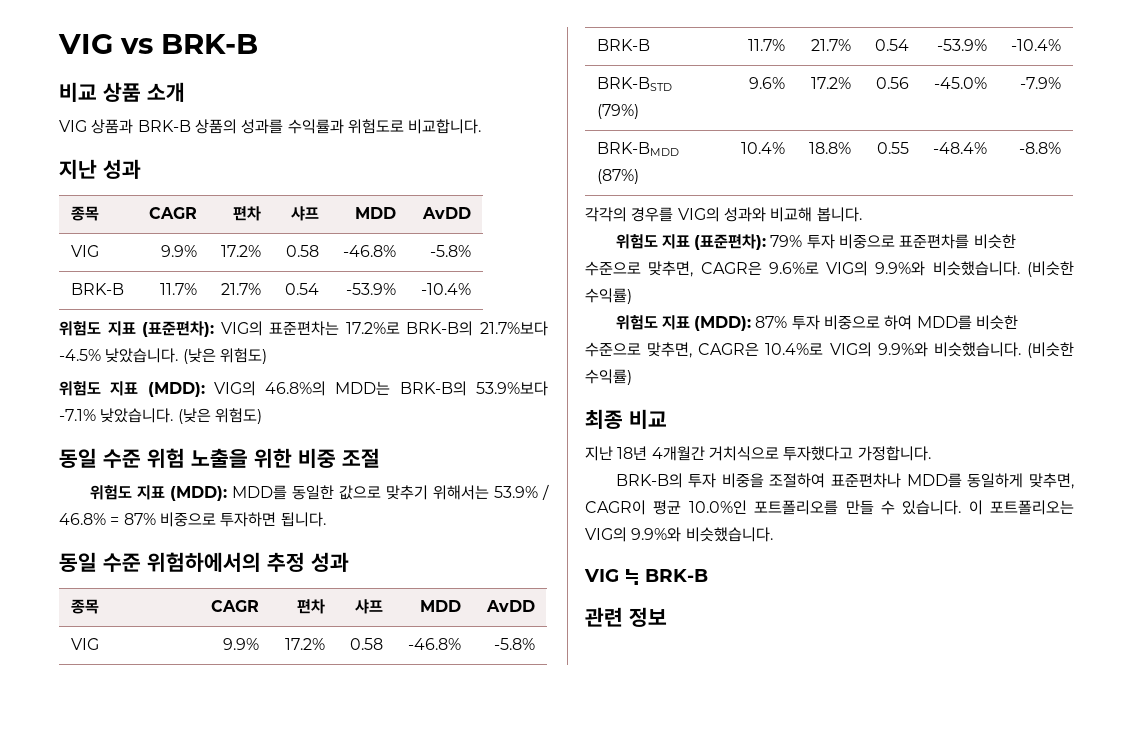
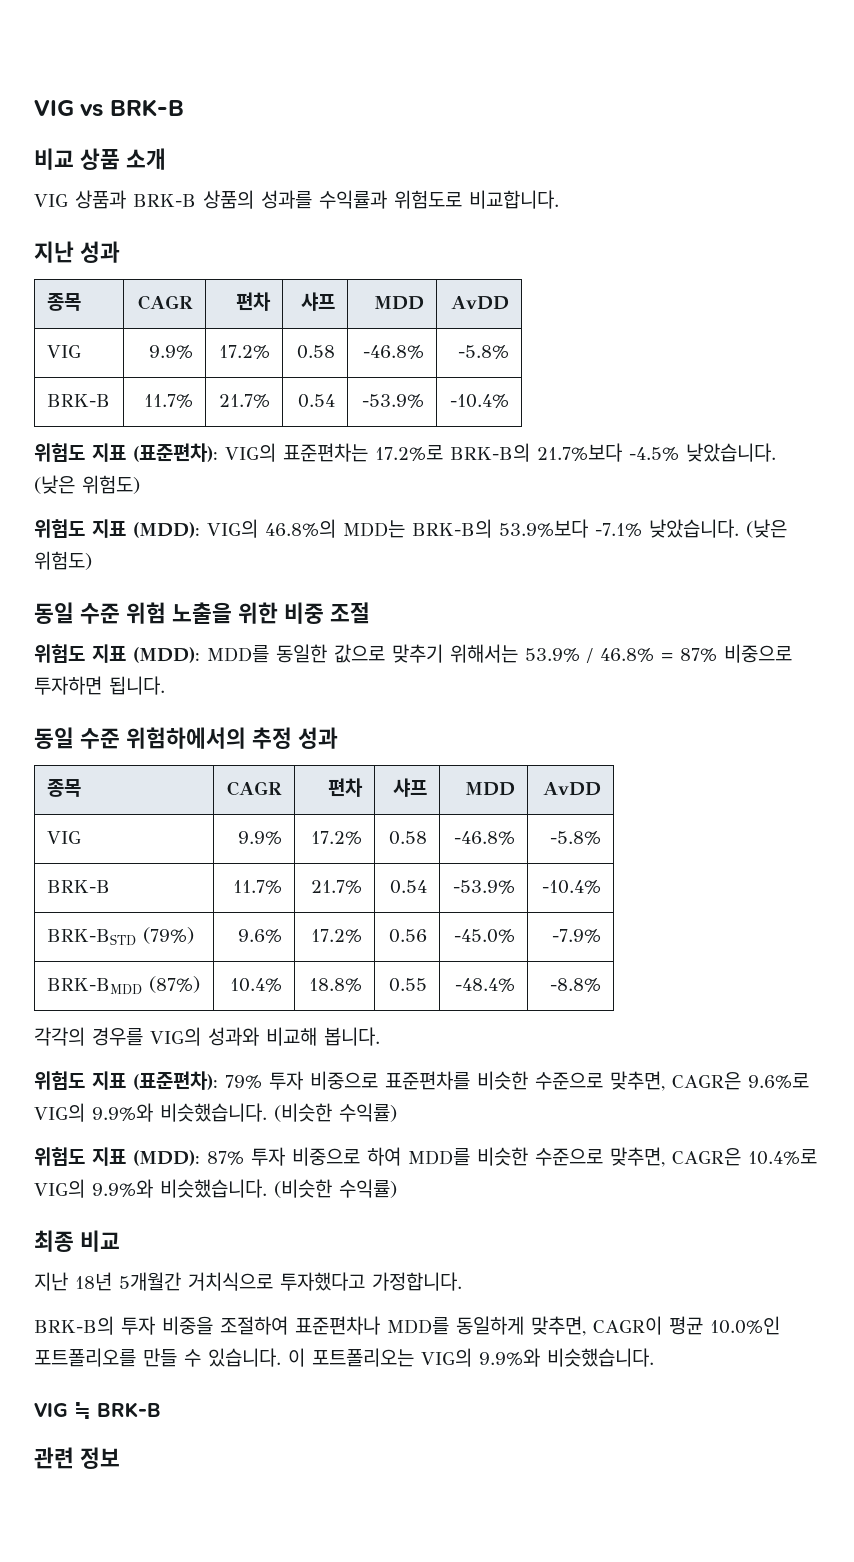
- 지난 18년 4개월간 거치식으로 투자했다고 가정합니다.
+ 지난 18년 5개월간 거치식으로 투자했다고 가정합니다.

